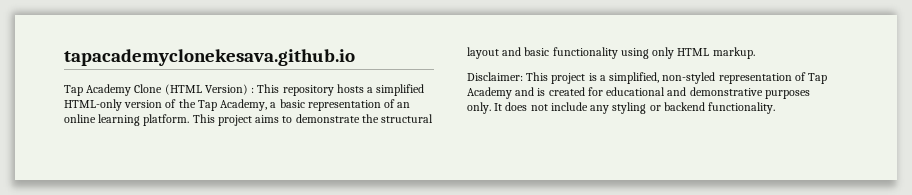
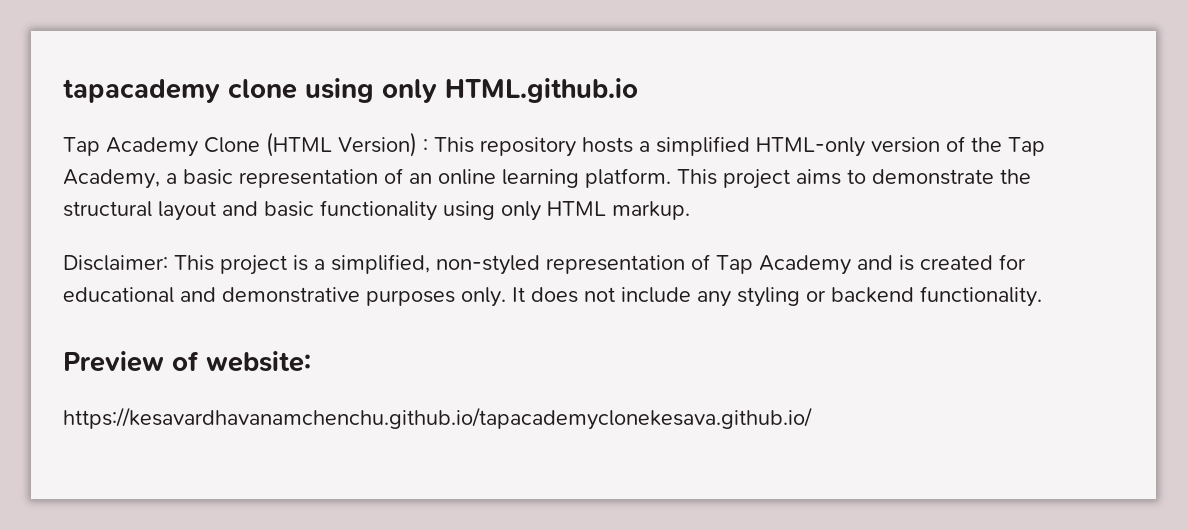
- tapacademyclonekesava.github.io
+ tapacademy clone using only HTML.github.io
+ Preview of website:
+ https://kesavardhavanamchenchu.github.io/tapacademyclonekesava.github.io/

